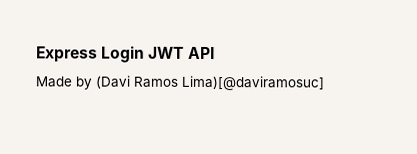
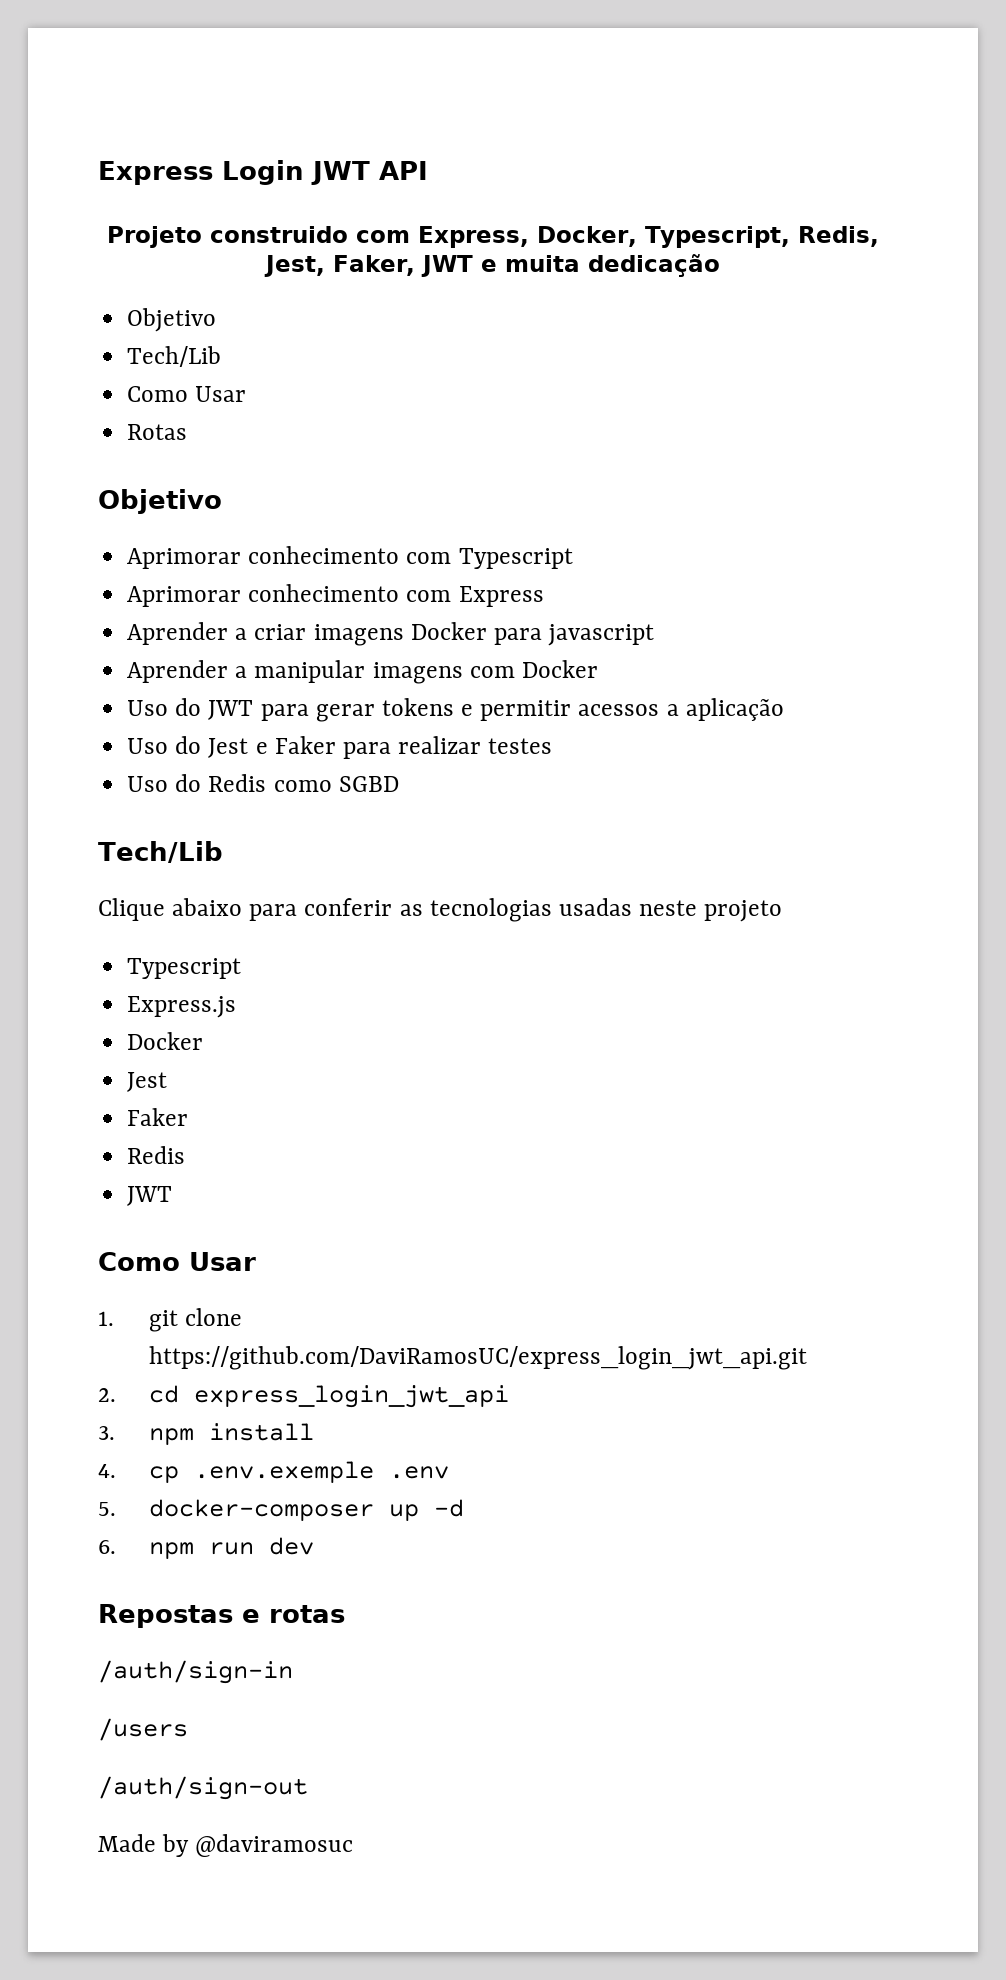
+ Projeto construido com Express, Docker, Typescript, Redis, Jest, Faker, JWT e muita dedicação
+ Objetivo
+ Tech/Lib
+ Como Usar
+ Rotas
+ Objetivo
+ Aprimorar conhecimento com Typescript
+ Aprimorar conhecimento com Express
+ Aprender a criar imagens Docker para javascript
+ Aprender a manipular imagens com Docker
+ Uso do JWT para gerar tokens e permitir acessos a aplicação
+ Uso do Jest e Faker para realizar testes
+ Uso do Redis como SGBD
+ Tech/Lib
+ Clique abaixo para conferir as tecnologias usadas neste projeto
+ Typescript
+ Express.js
+ Docker
+ Jest
+ Faker
+ Redis
+ JWT
+ Como Usar
+ 1. git clone https://github.com/DaviRamosUC/express_login_jwt_api.git
+ 2. cd express_login_jwt_api
+ 3. npm install
+ 4. cp .env.exemple .env
+ 5. docker-composer up -d
+ 6. npm run dev
+ Repostas e rotas
+ /auth/sign-in
+ /users
+ /auth/sign-out
- Made by (Davi Ramos Lima)[@daviramosuc]
+ Made by @daviramosuc

